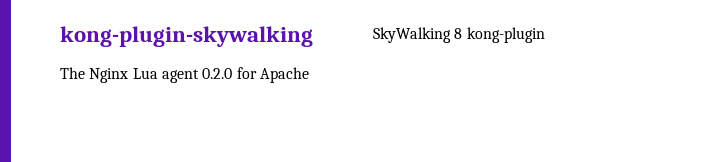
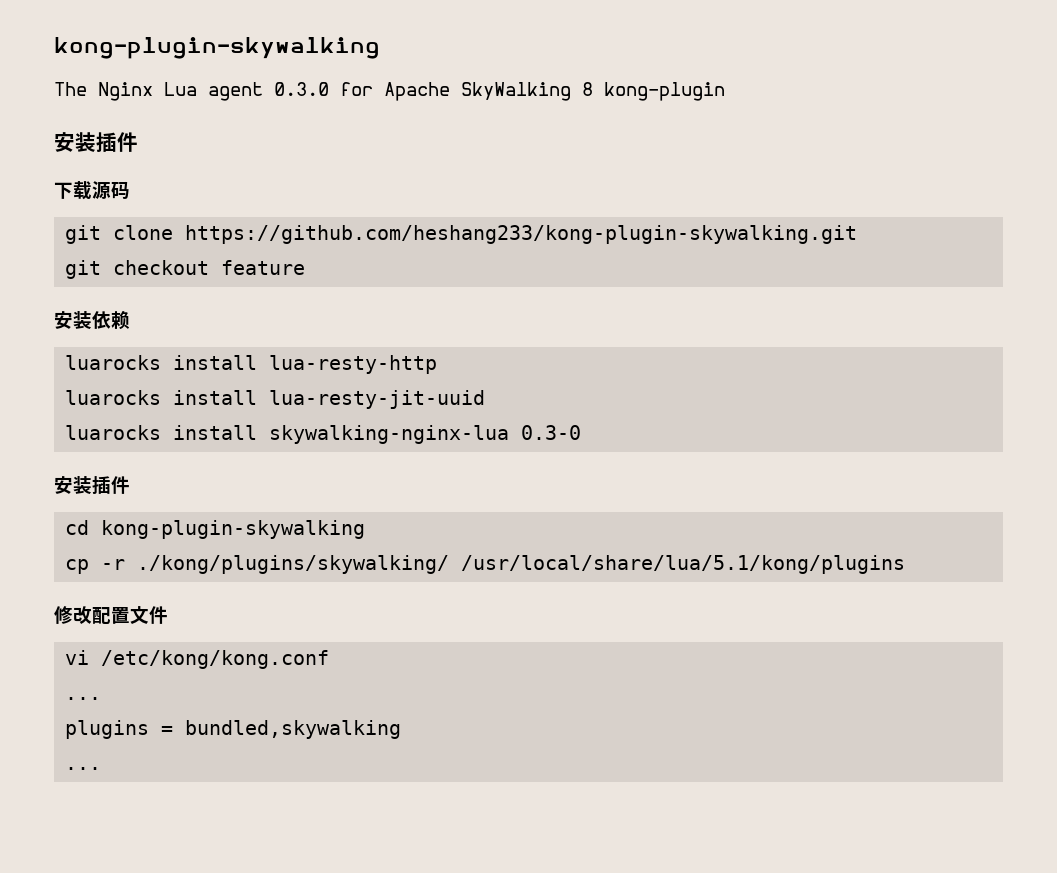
- The Nginx Lua agent 0.2.0 for Apache SkyWalking 8 kong-plugin
+ The Nginx Lua agent 0.3.0 for Apache SkyWalking 8 kong-plugin
+ 安装插件
+ 下载源码
+ git clone https://github.com/heshang233/kong-plugin-skywalking.git
+ git checkout feature
+ 安装依赖
+ luarocks install lua-resty-http
+ luarocks install lua-resty-jit-uuid
+ luarocks install skywalking-nginx-lua 0.3-0
+ 安装插件
+ cd kong-plugin-skywalking
+ cp -r ./kong/plugins/skywalking/ /usr/local/share/lua/5.1/kong/plugins
+ 修改配置文件
+ vi /etc/kong/kong.conf
+ ...
+ plugins = bundled,skywalking
+ ...

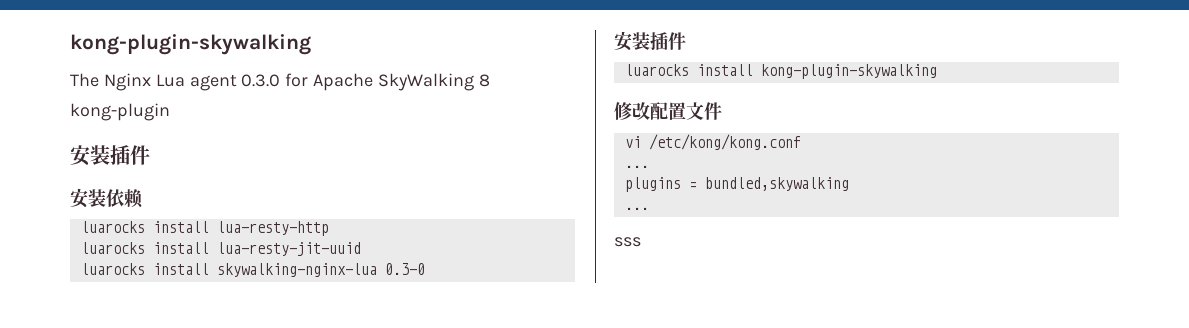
- 下载源码
- git clone https://github.com/heshang233/kong-plugin-skywalking.git
- git checkout feature
- cd kong-plugin-skywalking
- cp -r ./kong/plugins/skywalking/ /usr/local/share/lua/5.1/kong/plugins
+ luarocks install kong-plugin-skywalking
+ sss

